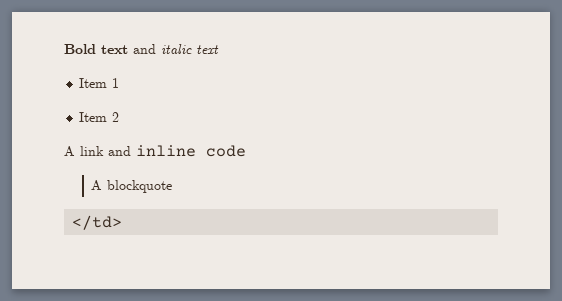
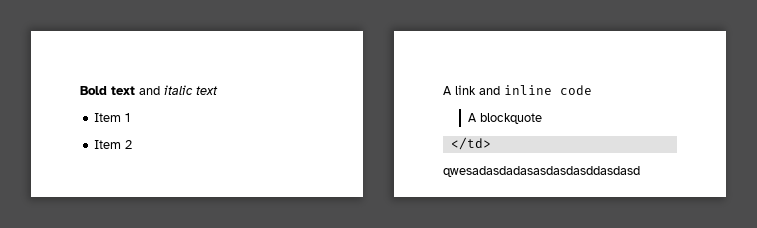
+ qwesadasdadasasdasdasddasdasd

